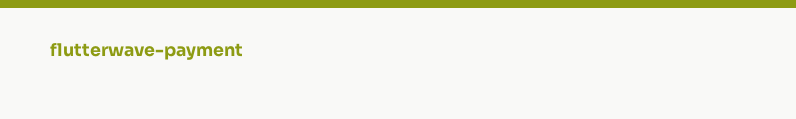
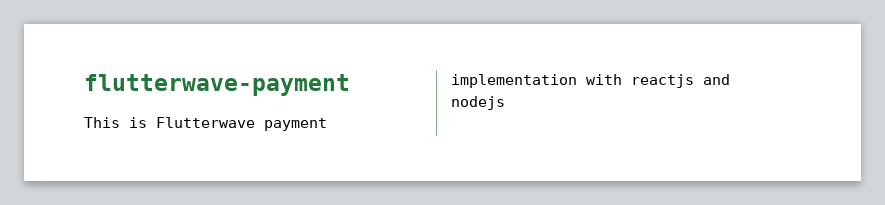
+ This is Flutterwave payment implementation with reactjs and nodejs

